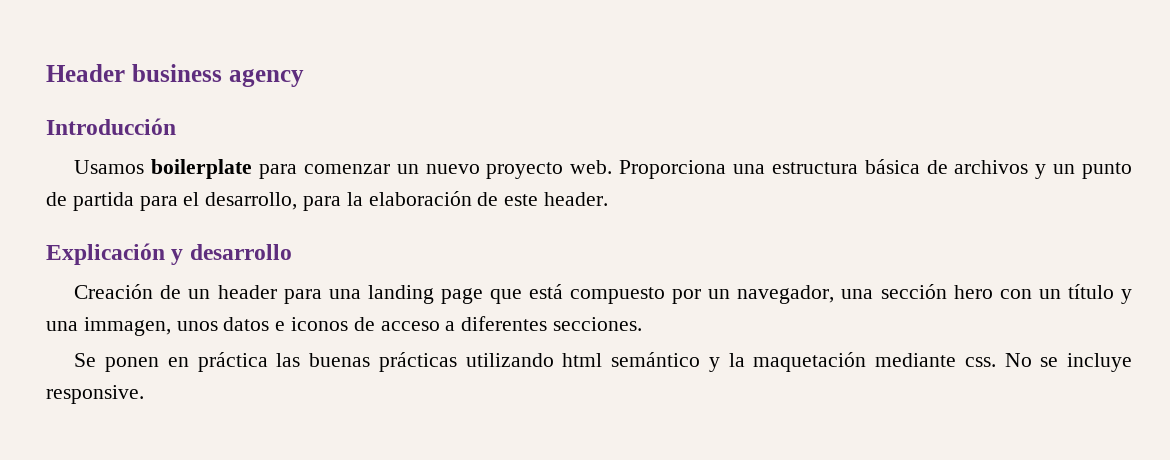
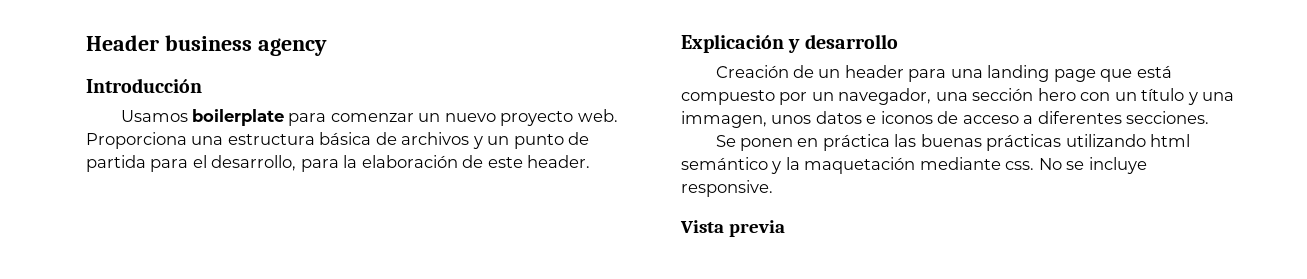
+ Vista previa

